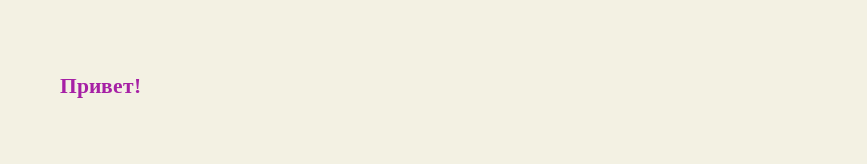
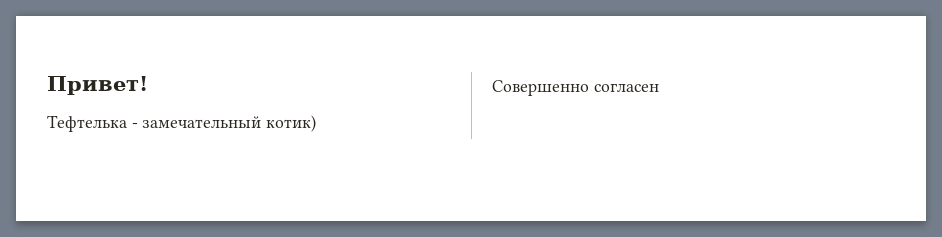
+ Тефтелька - замечательный котик)
+ Совершенно согласен

